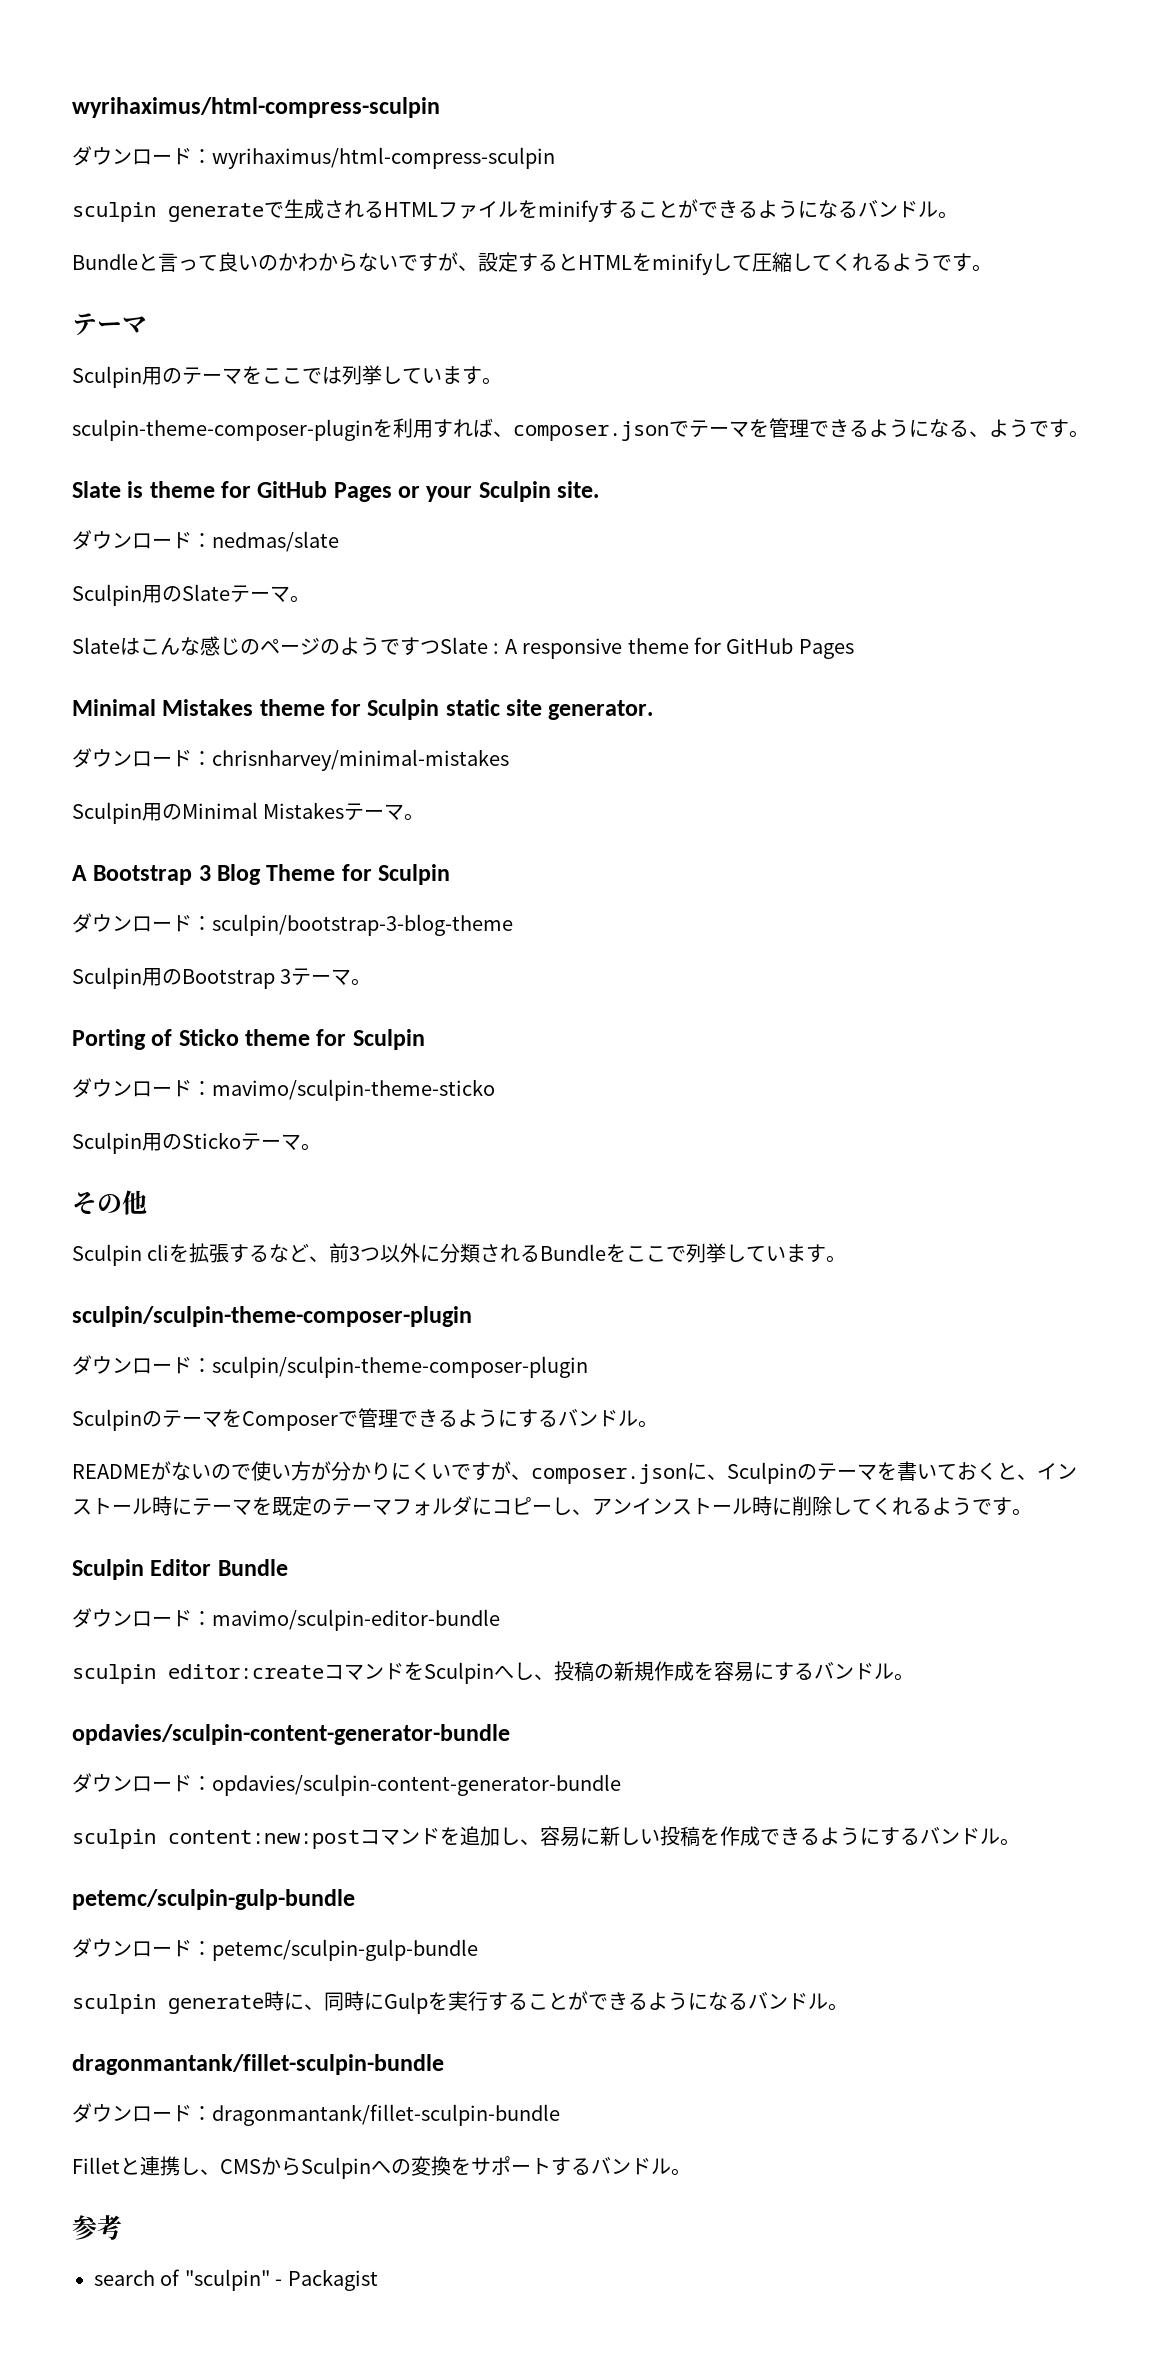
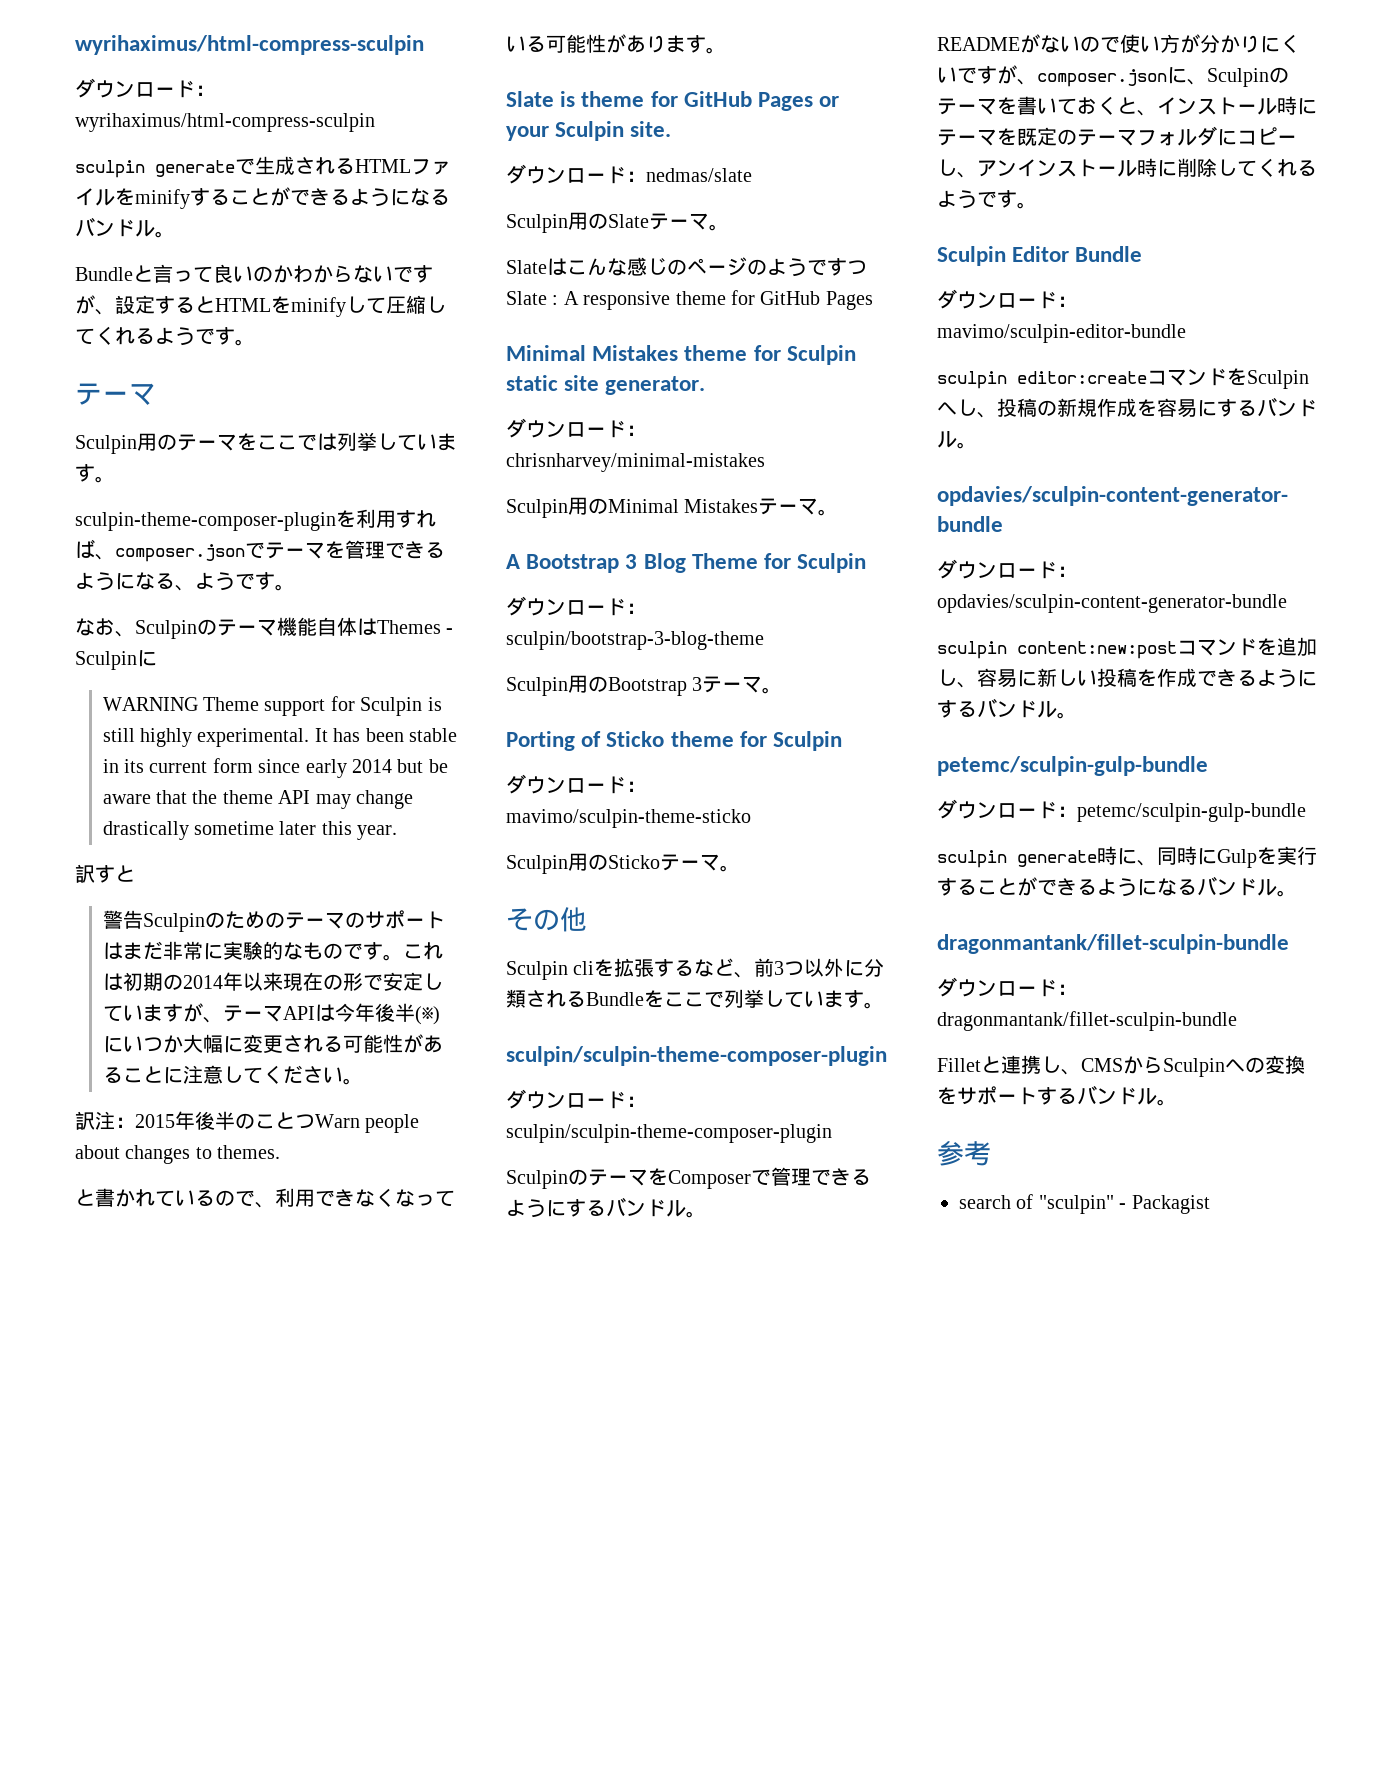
+ なお、Sculpinのテーマ機能自体はThemes - Sculpinに
+ WARNING Theme support for Sculpin is still highly experimental. It has been stable in its current form since early 2014 but be aware that the theme API may change drastically sometime later this year.
+ 訳すと
+ 警告Sculpinのためのテーマのサポートはまだ非常に実験的なものです。これは初期の2014年以来現在の形で安定していますが、テーマAPIは今年後半(※)にいつか大幅に変更される可能性があることに注意してください。
+ 訳注：2015年後半のことつWarn people about changes to themes.
+ と書かれているので、利用できなくなっている可能性があります。

